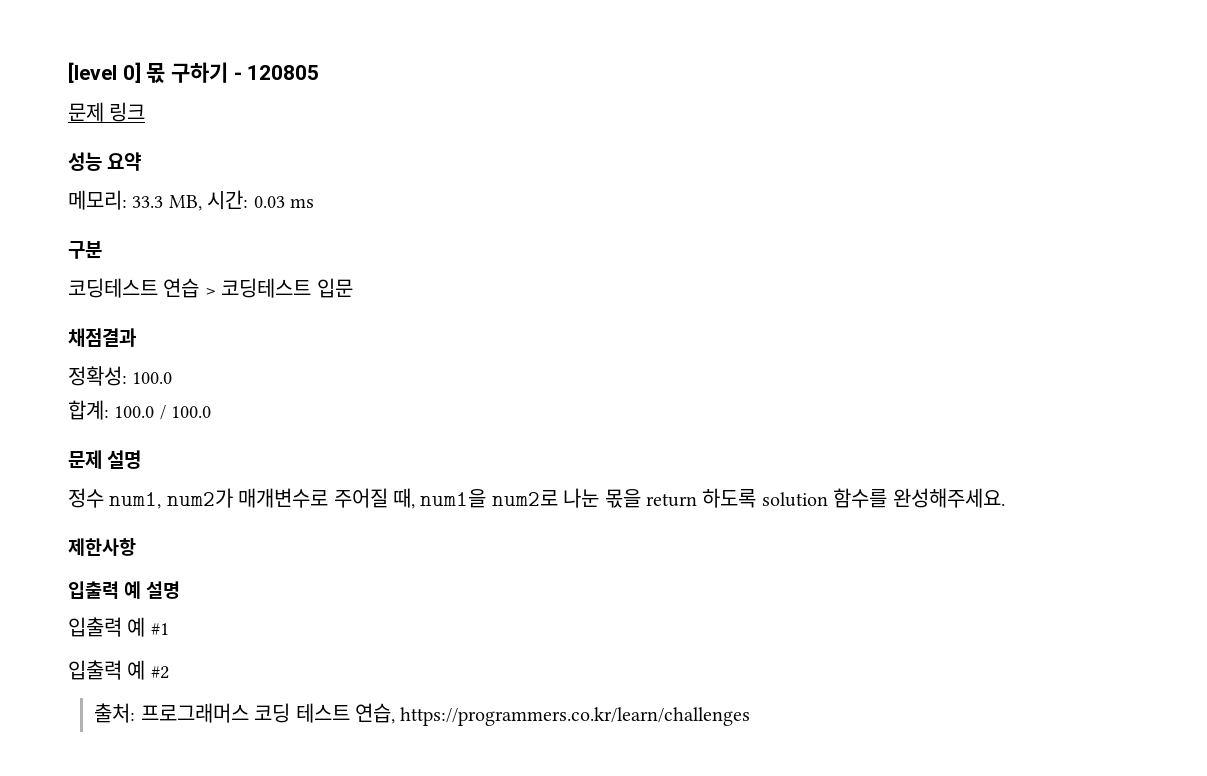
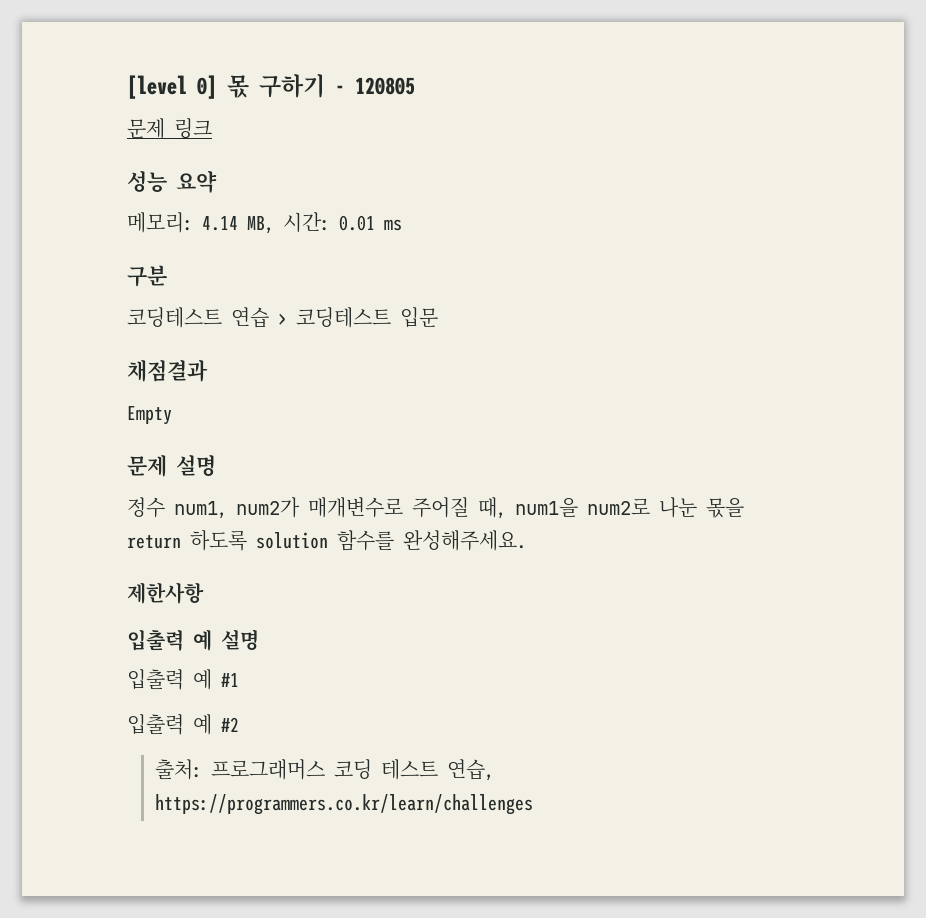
- 메모리: 33.3 MB, 시간: 0.03 ms
+ 메모리: 4.14 MB, 시간: 0.01 ms
- 정확성: 100.0
- 합계: 100.0 / 100.0
+ Empty

